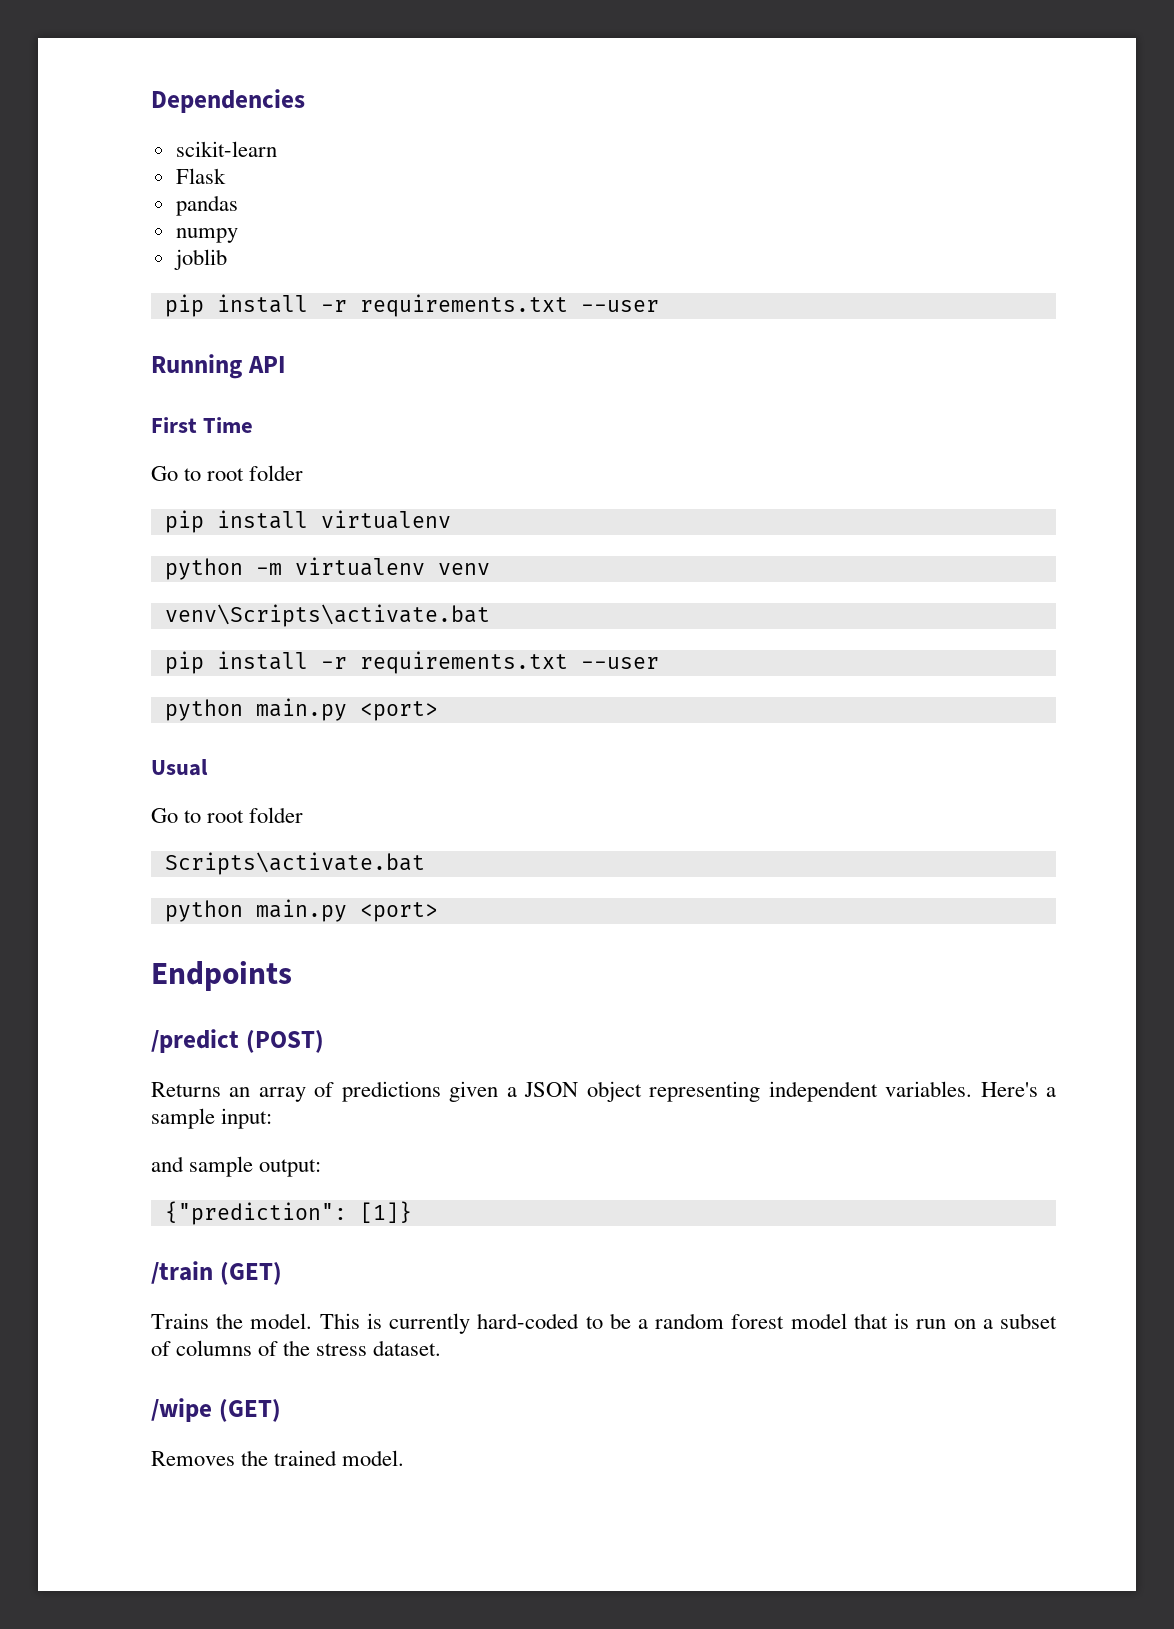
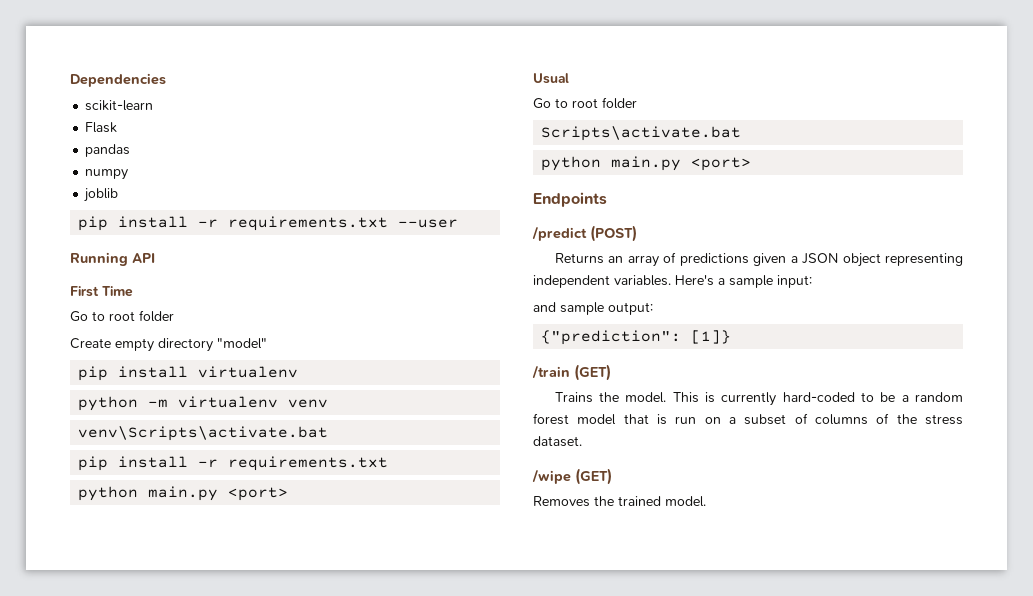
+ Create empty directory "model"
  venv\Scripts\activate.bat
- pip install -r requirements.txt --user
+ pip install -r requirements.txt

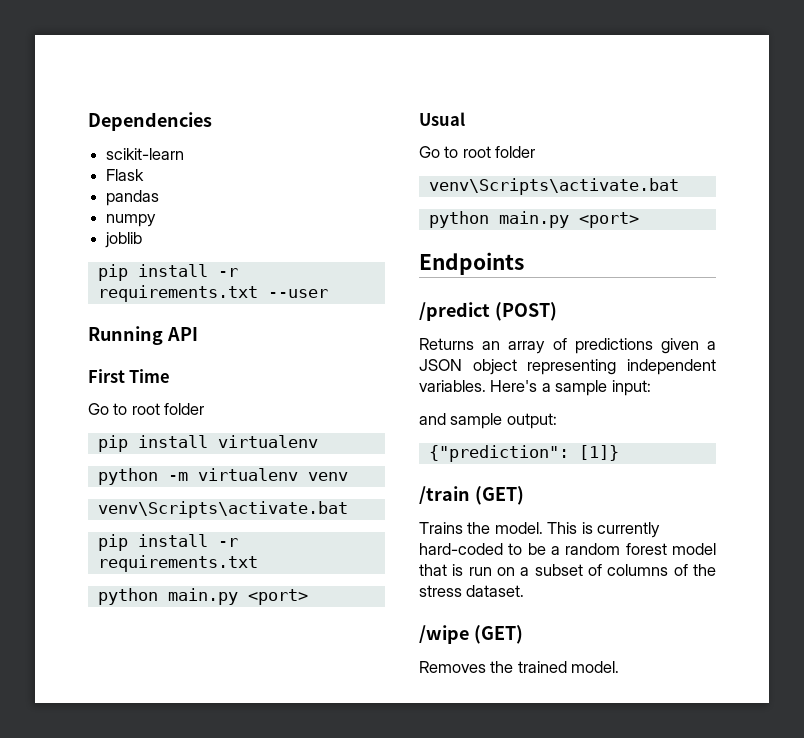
- Create empty directory "model"
  Usual
  Go to root folder
- Scripts\activate.bat
+ venv\Scripts\activate.bat

